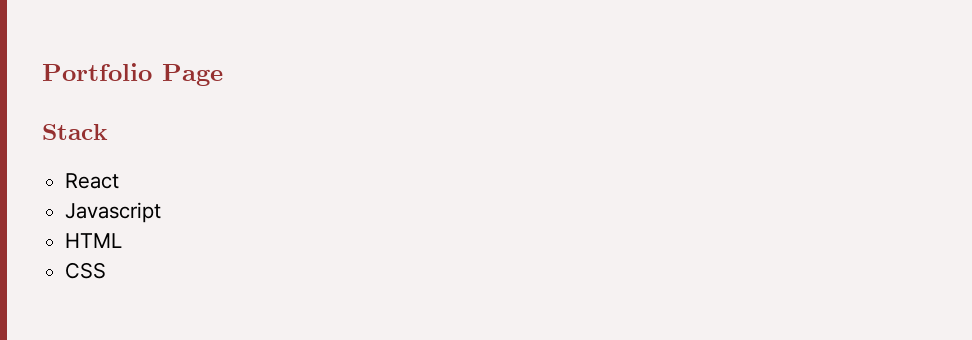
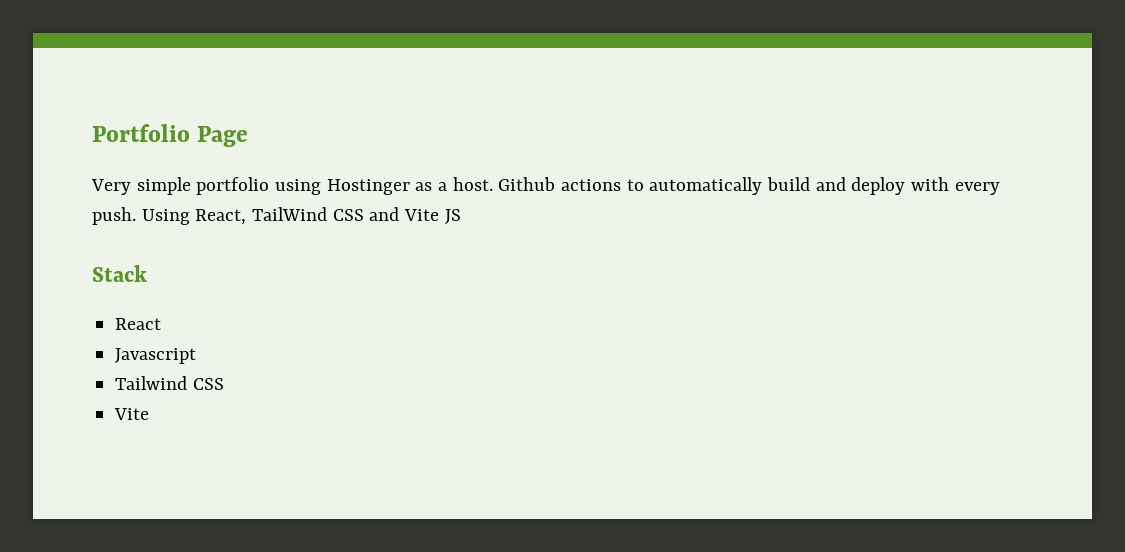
+ Very simple portfolio using Hostinger as a host. Github actions to automatically build and deploy with every push. Using React, TailWind CSS and Vite JS
- HTML
- CSS
+ Tailwind CSS
+ Vite

